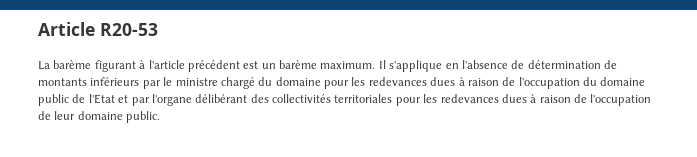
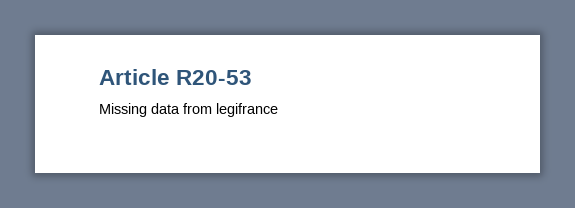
- La barème figurant à l'article précédent est un barème maximum. Il s'applique en l'absence de détermination de montants inférieurs par le ministre chargé du domaine pour les redevances dues à raison de l'occupation du domaine public de l'Etat et par l'organe délibérant des collectivités territoriales pour les redevances dues à raison de l'occupation de leur domaine public.
+ Missing data from legifrance

